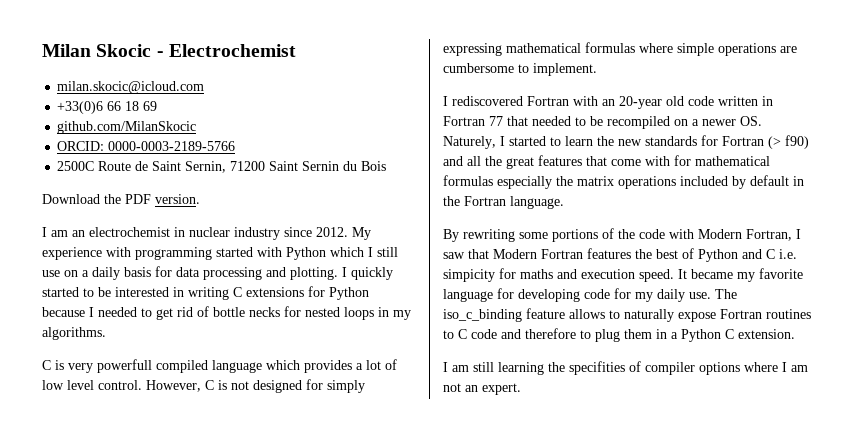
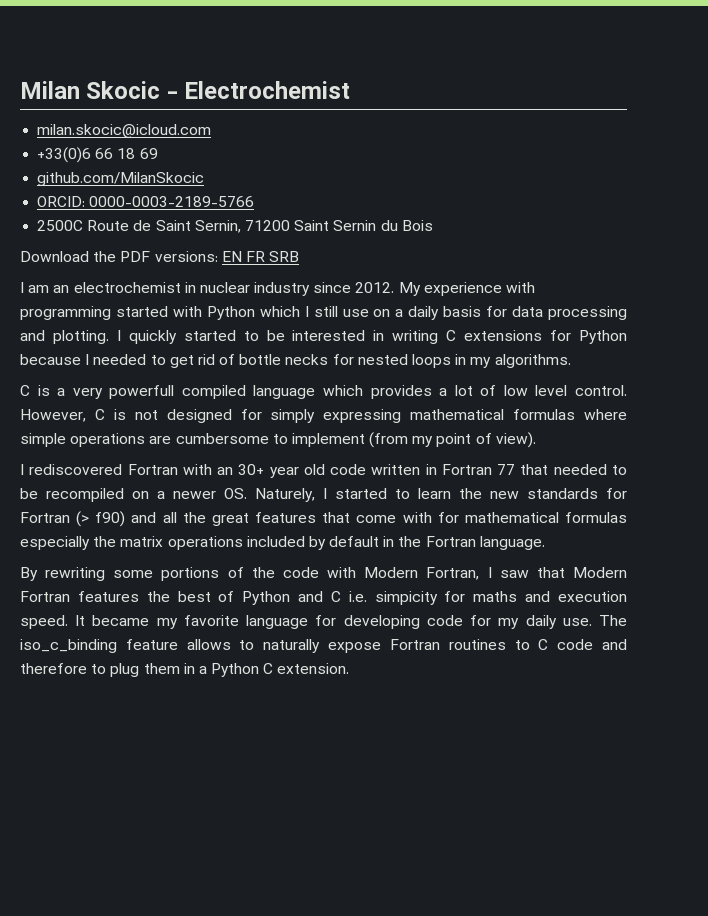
- Download the PDF version.
+ Download the PDF versions: EN FR SRB
- C is very powerfull compiled language which provides a lot of low level control.
+ C is a very powerfull compiled language which provides a lot of low level control.
- However, C is not designed for simply expressing mathematical formulas where simple operations are cumbersome to implement.
+ However, C is not designed for simply expressing mathematical formulas where simple operations are cumbersome to implement (from my point of view).
- I rediscovered Fortran with an 20-year old code written in Fortran 77 that needed to be recompiled on a newer OS. Naturely, I started to learn the new standards for Fortran (> f90) and all the great features that come with for mathematical formulas especially the matrix operations included by default in the Fortran language.
+ I rediscovered Fortran with an 30+ year old code written in Fortran 77 that needed to be recompiled on a newer OS. Naturely, I started to learn the new standards for Fortran (> f90) and all the great features that come with for mathematical formulas especially the matrix operations included by default in the Fortran language.
- I am still learning the specifities of compiler options where I am not an expert.

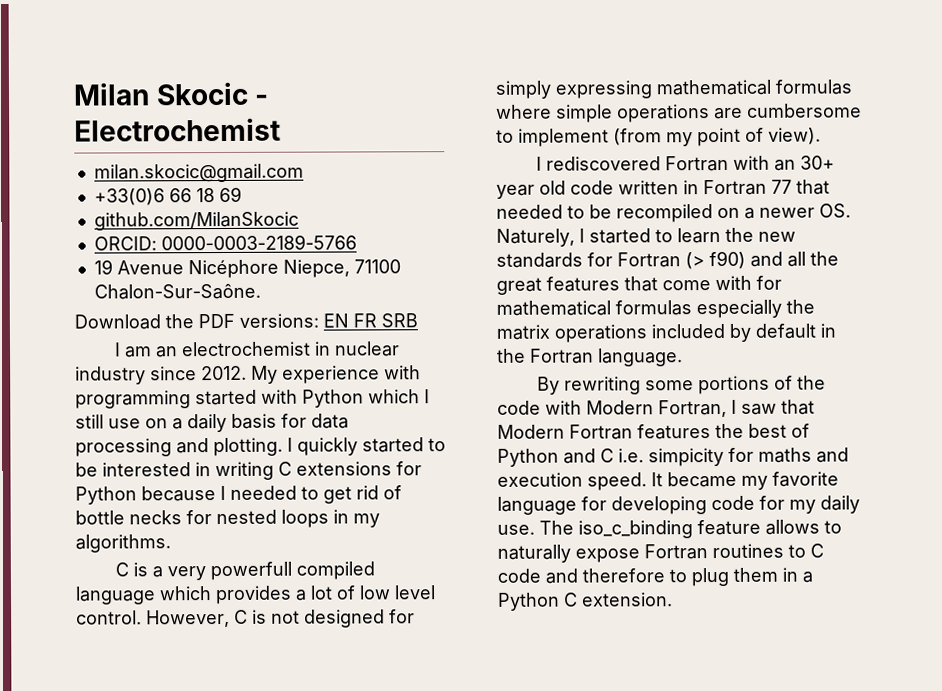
- milan.skocic@icloud.com
+ milan.skocic@gmail.com
- 2500C Route de Saint Sernin, 71200 Saint Sernin du Bois
+ 19 Avenue Nicéphore Niepce, 71100 Chalon-Sur-Saône.

